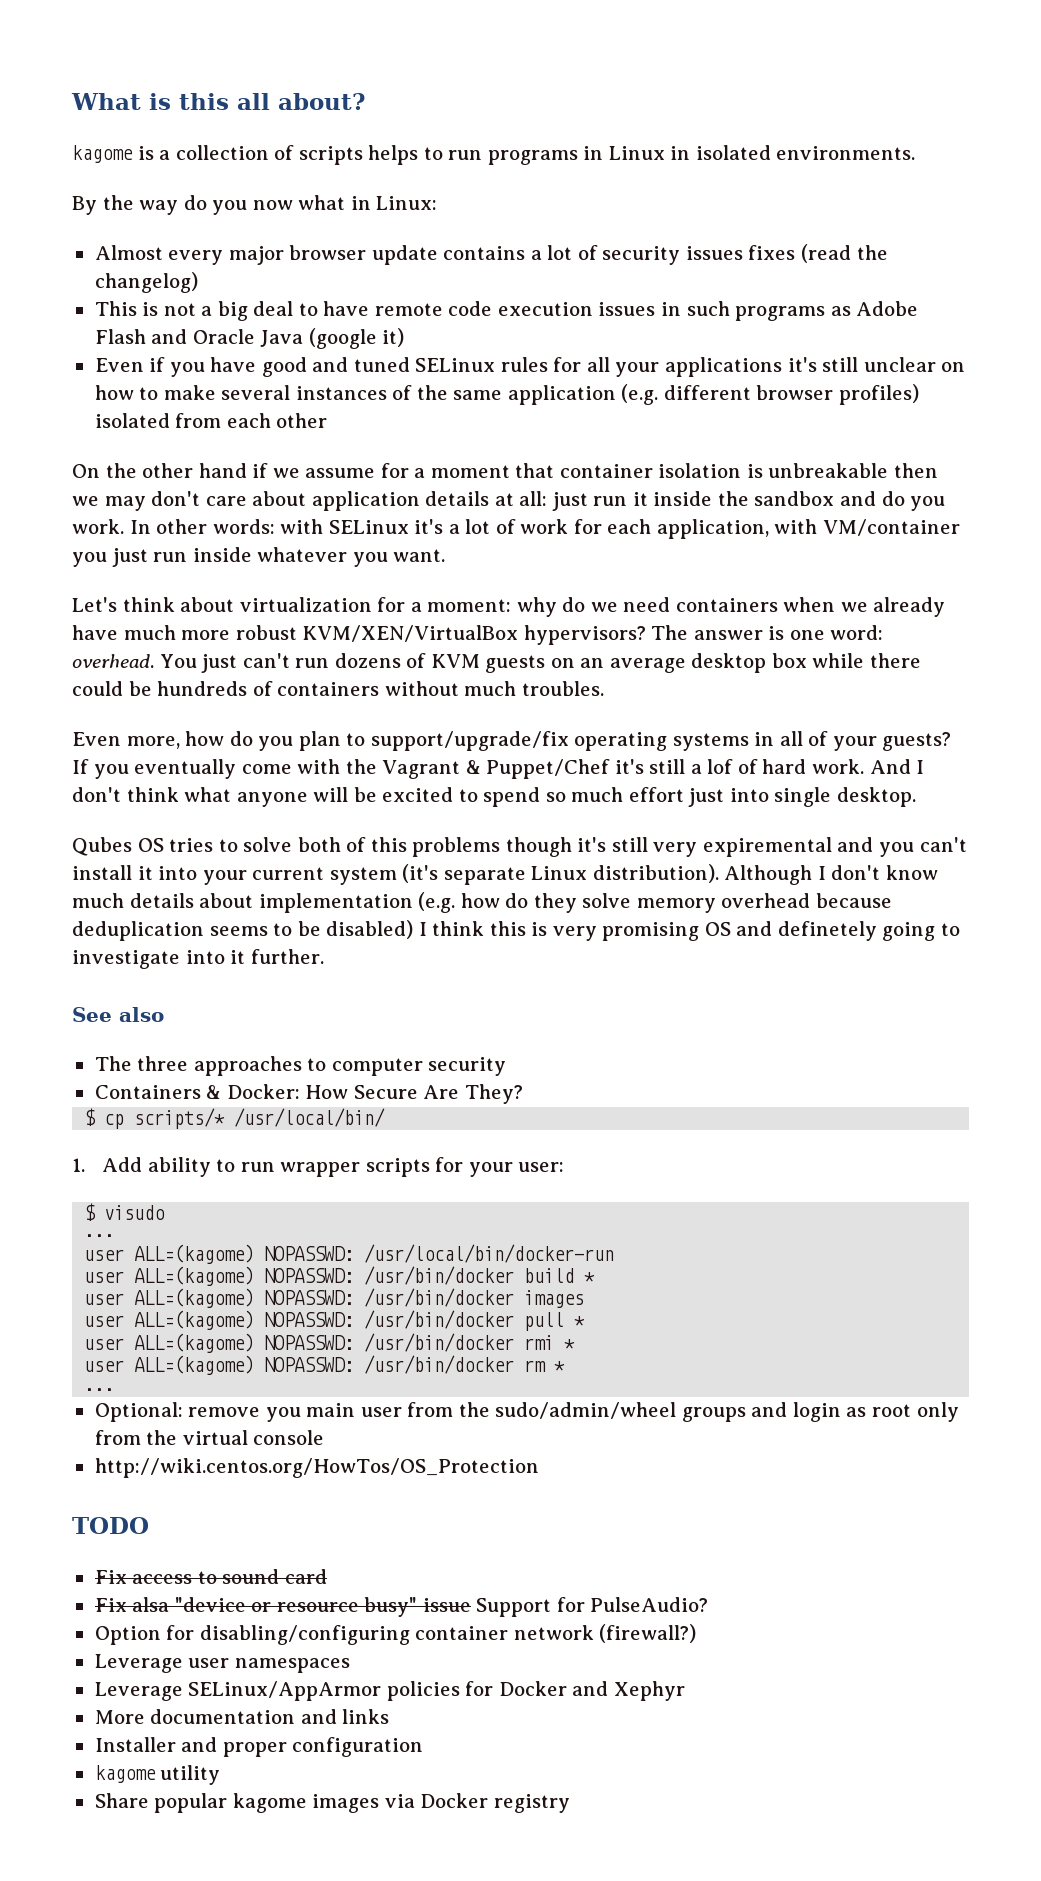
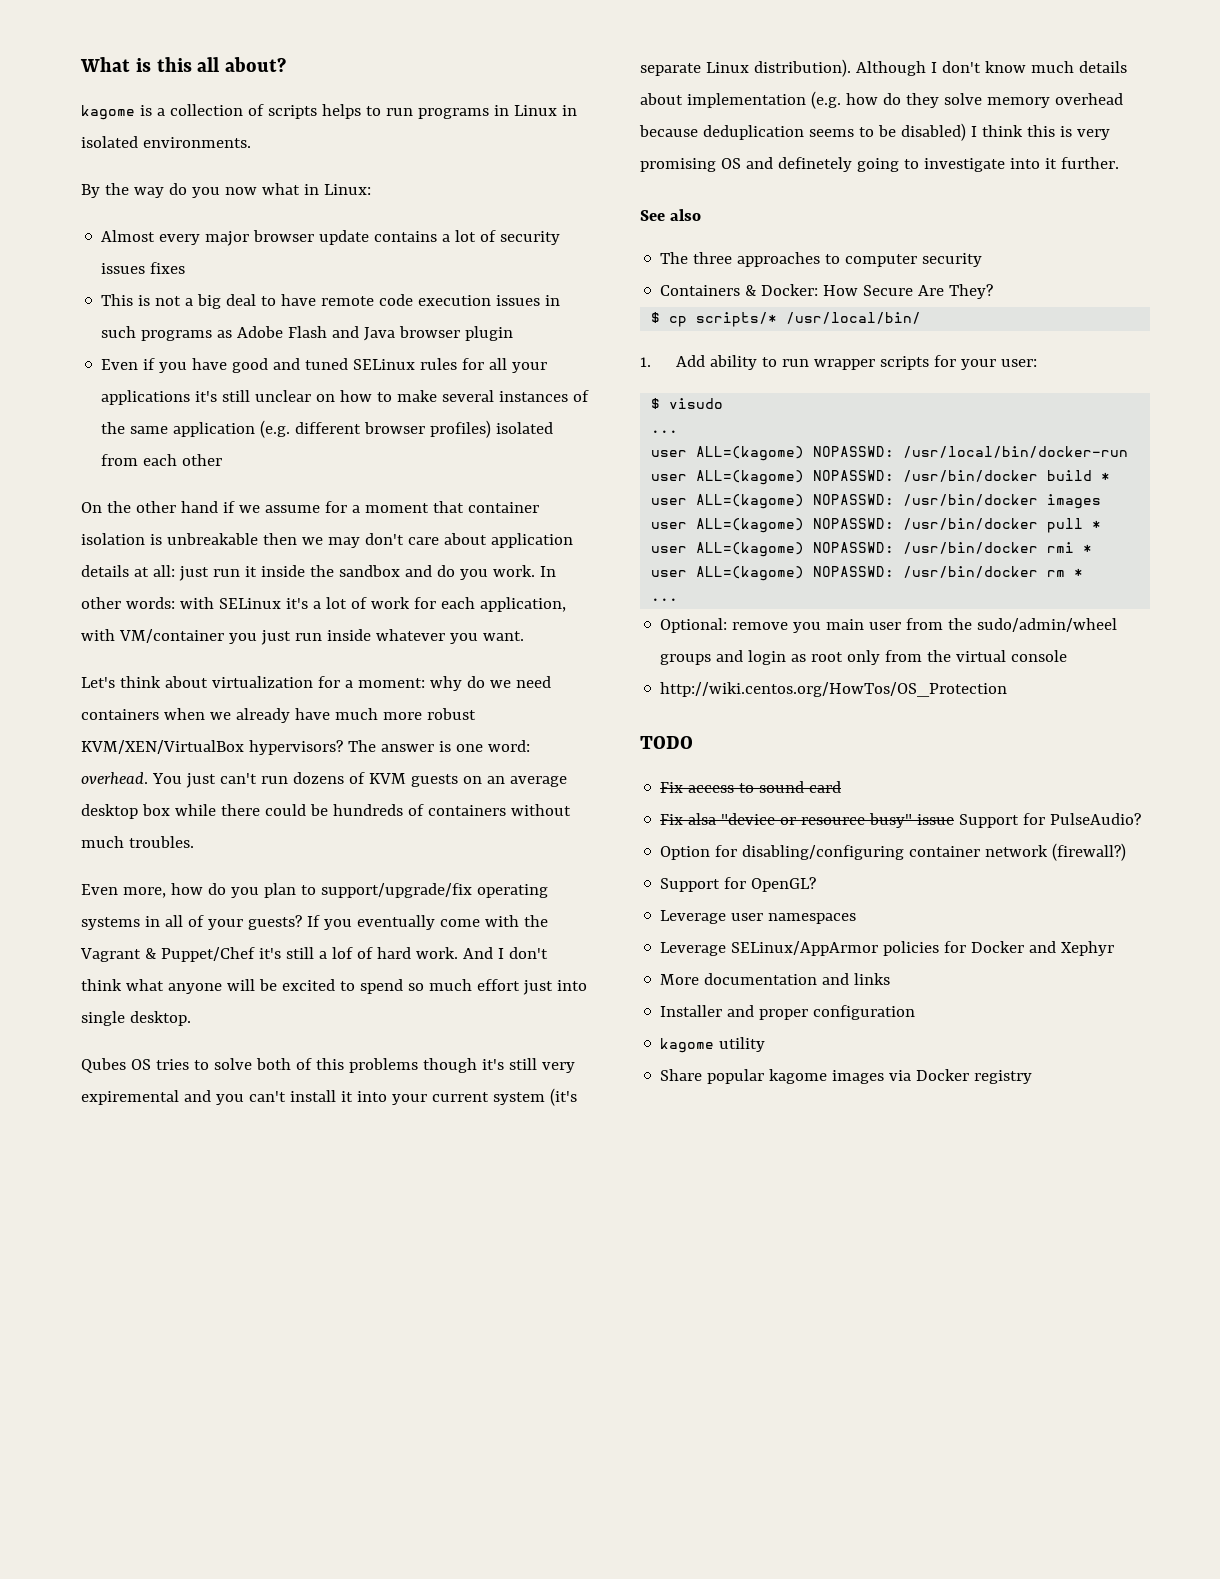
- Almost every major browser update contains a lot of security issues fixes (read the changelog)
+ Almost every major browser update contains a lot of security issues fixes
- This is not a big deal to have remote code execution issues in such programs as Adobe Flash and Oracle Java (google it)
+ This is not a big deal to have remote code execution issues in such programs as Adobe Flash and Java browser plugin
+ Support for OpenGL?

